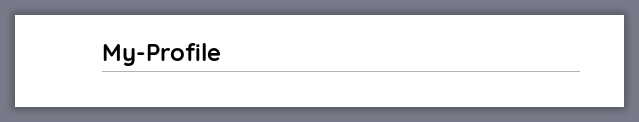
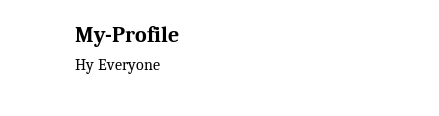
+ Hy Everyone

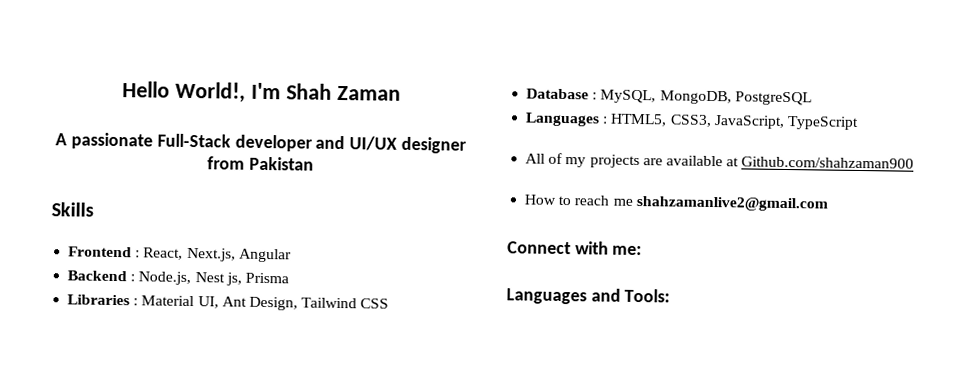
- My-Profile
- Hy Everyone
+ Hello World!, I'm Shah Zaman
+ A passionate Full-Stack developer and UI/UX designer from Pakistan
+ Skills
+ Frontend : React, Next.js, Angular
+ Backend : Node.js, Nest js, Prisma
+ Libraries : Material UI, Ant Design, Tailwind CSS
+ Database : MySQL, MongoDB, PostgreSQL
+ Languages : HTML5, CSS3, JavaScript, TypeScript
+ All of my projects are available at Github.com/shahzaman900
+ How to reach me shahzamanlive2@gmail.com
+ Connect with me:
+ Languages and Tools:

